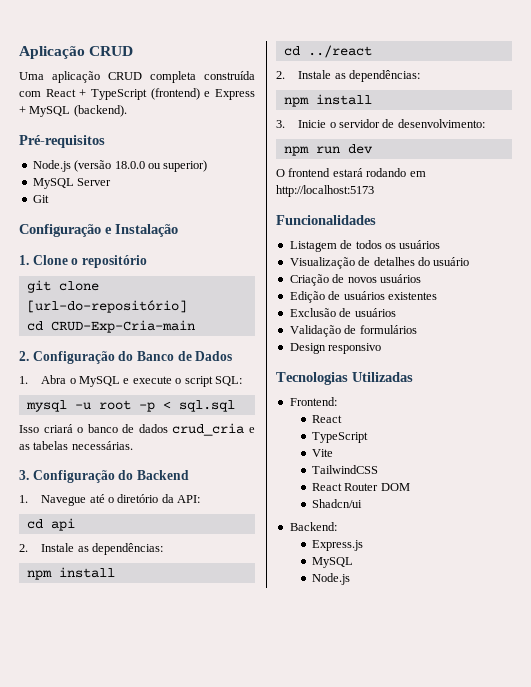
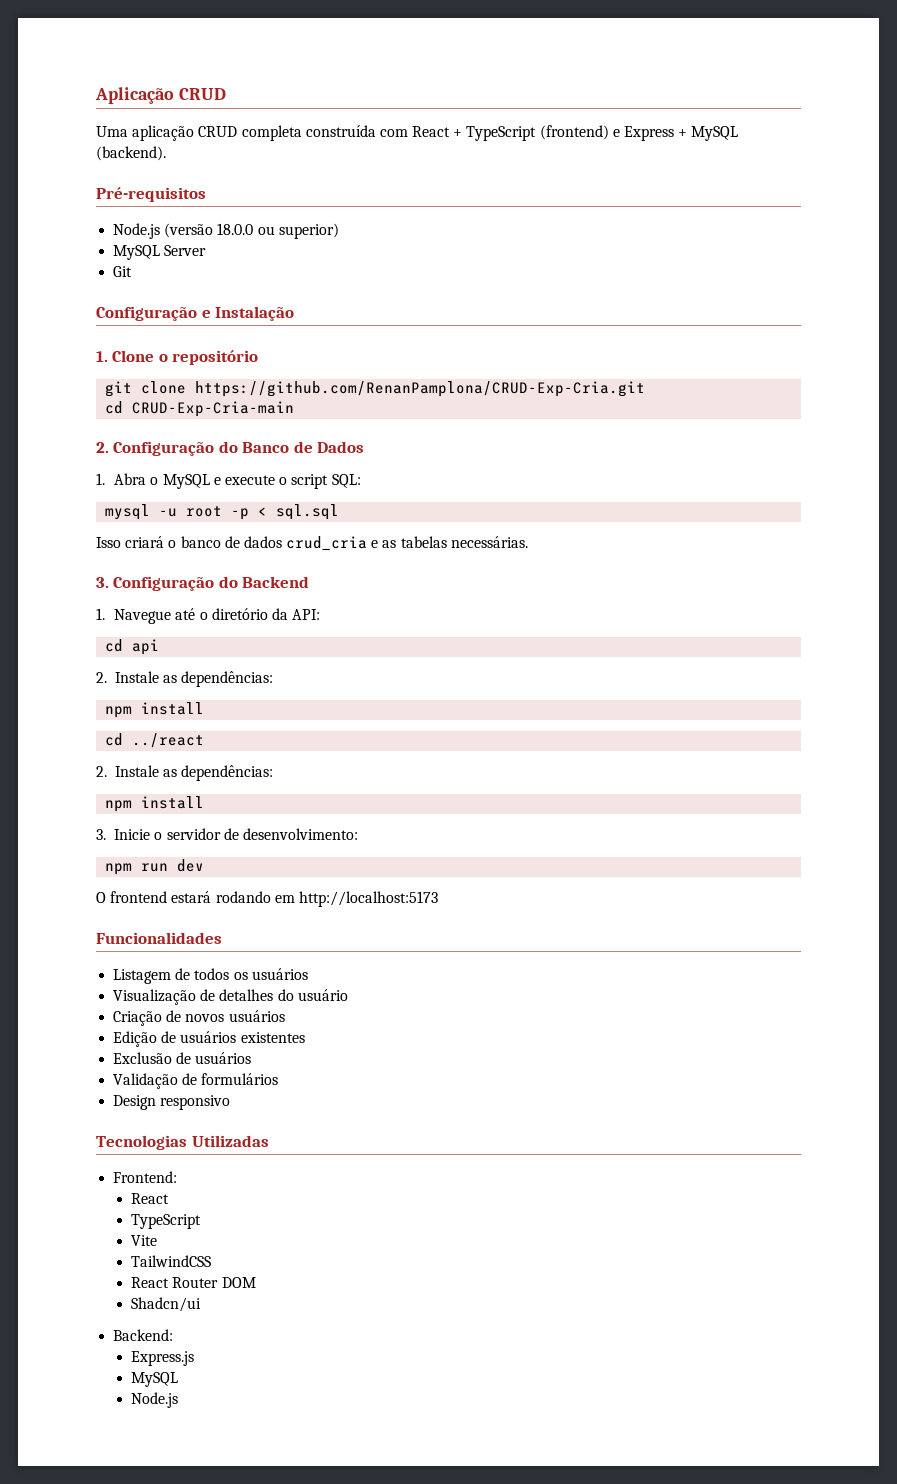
- git clone [url-do-repositório]
+ git clone https://github.com/RenanPamplona/CRUD-Exp-Cria.git

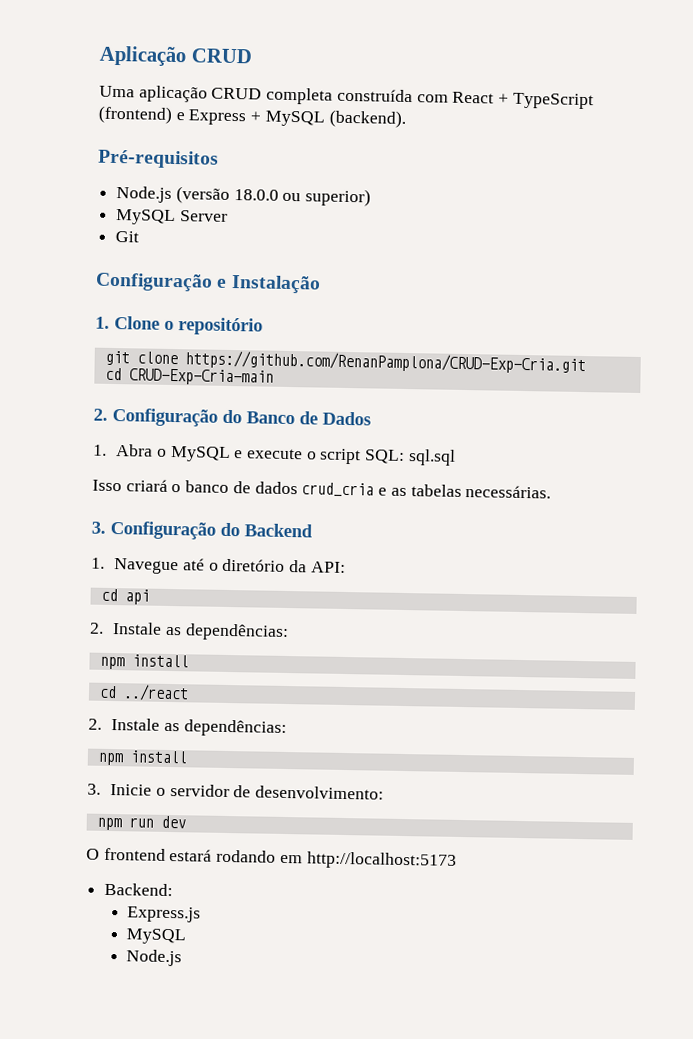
- 1. Abra o MySQL e execute o script SQL:
- mysql -u root -p < sql.sql
+ 1. Abra o MySQL e execute o script SQL: sql.sql
- Funcionalidades
- Listagem de todos os usuários
- Visualização de detalhes do usuário
- Criação de novos usuários
- Edição de usuários existentes
- Exclusão de usuários
- Validação de formulários
- Design responsivo
- Tecnologias Utilizadas
- Frontend:
- React
- TypeScript
- Vite
- TailwindCSS
- React Router DOM
- Shadcn/ui

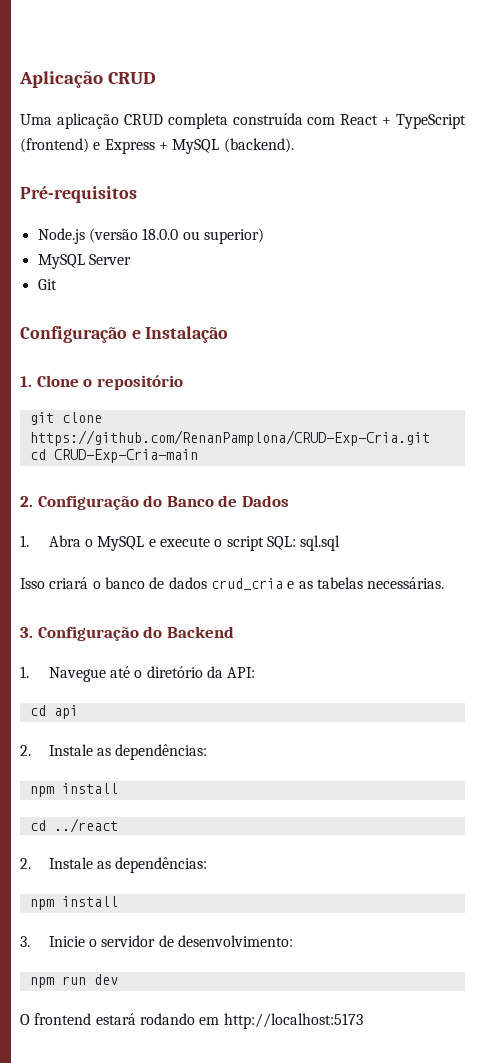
- Backend:
- Express.js
- MySQL
- Node.js

